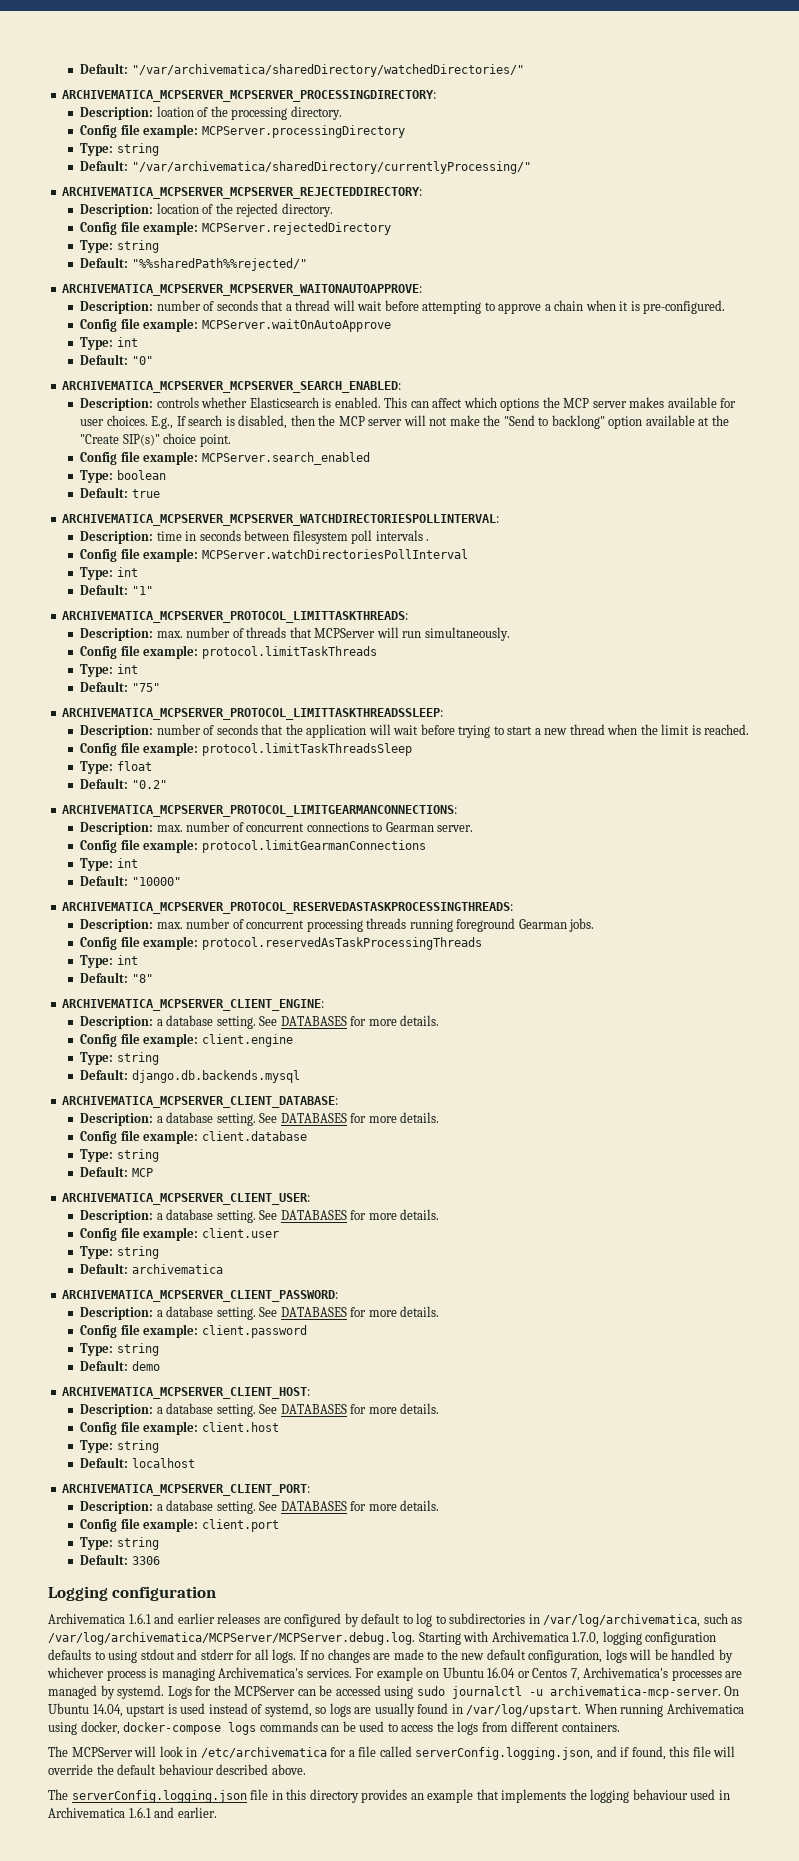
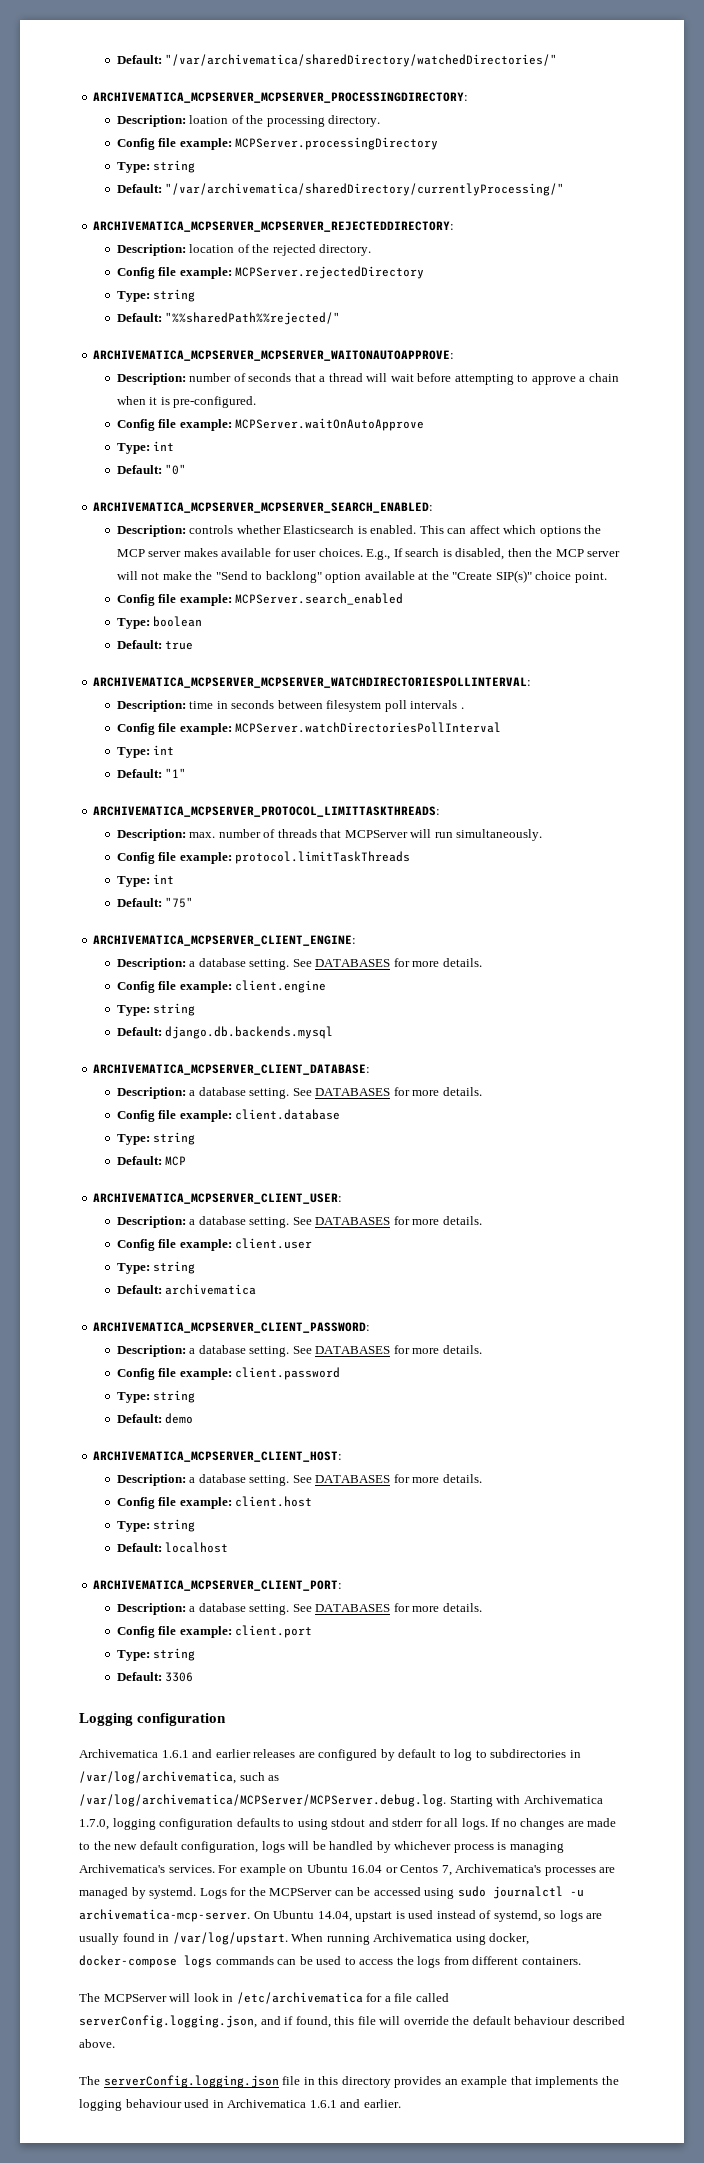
- ARCHIVEMATICA_MCPSERVER_PROTOCOL_LIMITTASKTHREADSSLEEP:
- Description: number of seconds that the application will wait before trying to start a new thread when the limit is reached.
- Config file example: protocol.limitTaskThreadsSleep
- Type: float
- Default: "0.2"
- ARCHIVEMATICA_MCPSERVER_PROTOCOL_LIMITGEARMANCONNECTIONS:
- Description: max. number of concurrent connections to Gearman server.
- Config file example: protocol.limitGearmanConnections
- Type: int
- Default: "10000"
- ARCHIVEMATICA_MCPSERVER_PROTOCOL_RESERVEDASTASKPROCESSINGTHREADS:
- Description: max. number of concurrent processing threads running foreground Gearman jobs.
- Config file example: protocol.reservedAsTaskProcessingThreads
- Type: int
- Default: "8"

